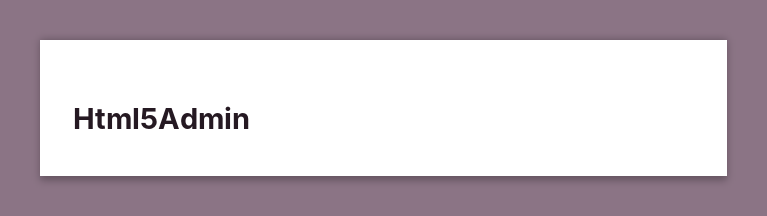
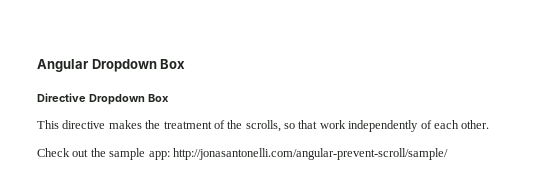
- Html5Admin
+ Angular Dropdown Box
+ Directive Dropdown Box
+ This directive makes the treatment of the scrolls, so that work independently of each other.
+ Check out the sample app: http://jonasantonelli.com/angular-prevent-scroll/sample/

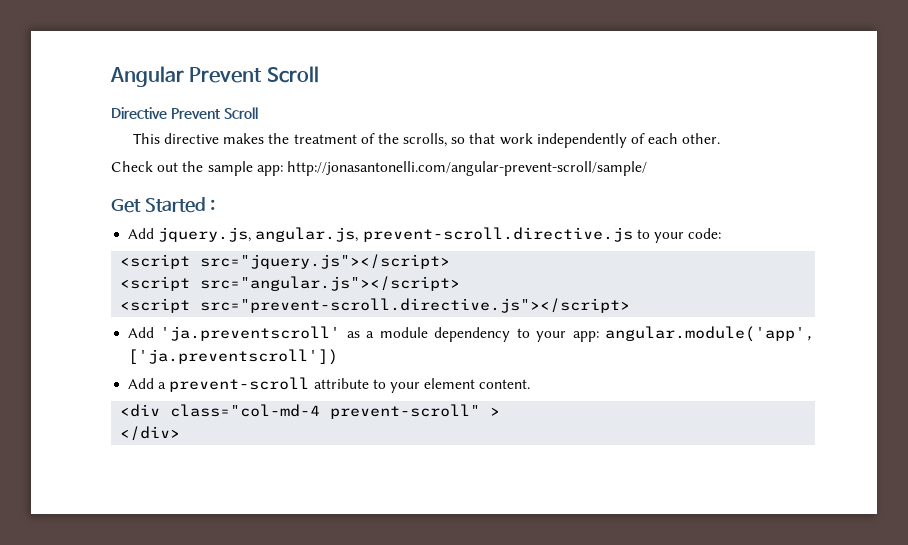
- Angular Dropdown Box
+ Angular Prevent Scroll
- Directive Dropdown Box
+ Directive Prevent Scroll
+ Get Started :
+ Add jquery.js, angular.js, prevent-scroll.directive.js to your code:
+ <script src="jquery.js"></script>
+ <script src="angular.js"></script>
+ <script src="prevent-scroll.directive.js"></script>
+ Add 'ja.preventscroll' as a module dependency to your app: angular.module('app', ['ja.preventscroll'])
+ Add a prevent-scroll attribute to your element content.
+ <div class="col-md-4 prevent-scroll" >
+ </div>

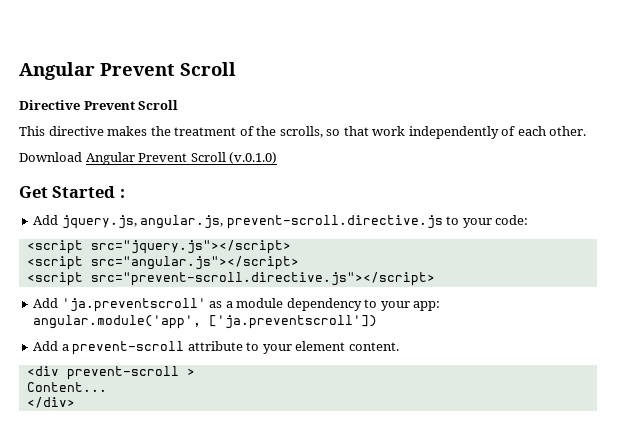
- Check out the sample app: http://jonasantonelli.com/angular-prevent-scroll/sample/
+ Download Angular Prevent Scroll (v.0.1.0)
- <div class="col-md-4 prevent-scroll" >
+ <div prevent-scroll >
+ Content...

